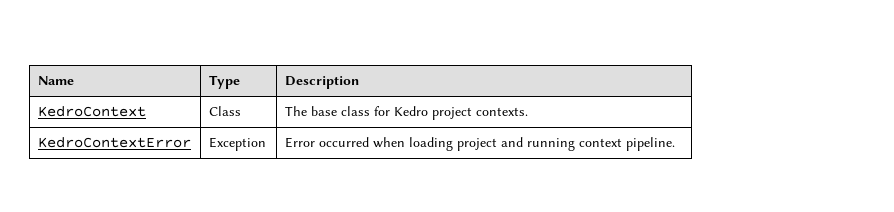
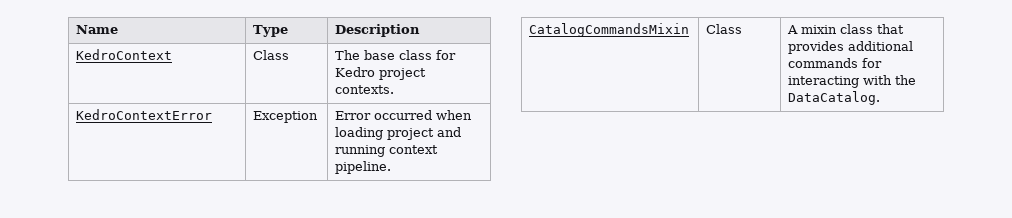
+ CatalogCommandsMixin | Class | A mixin class that provides additional commands for interacting with the DataCatalog.

